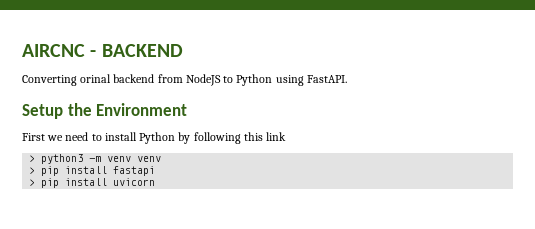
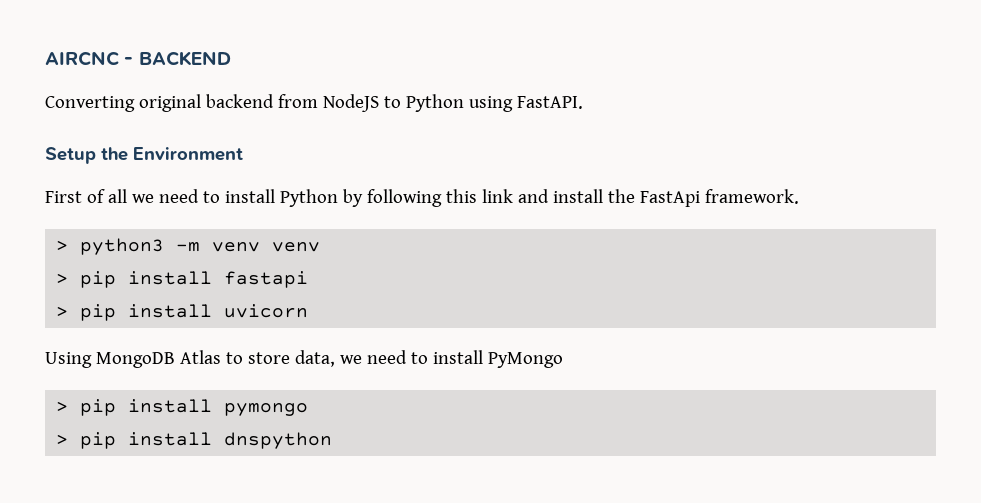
- Converting orinal backend from NodeJS to Python using FastAPI.
+ Converting original backend from NodeJS to Python using FastAPI.
- First we need to install Python by following this link
+ First of all we need to install Python by following this link and install the FastApi framework.
+ Using MongoDB Atlas to store data, we need to install PyMongo
+ > pip install pymongo
+ > pip install dnspython

